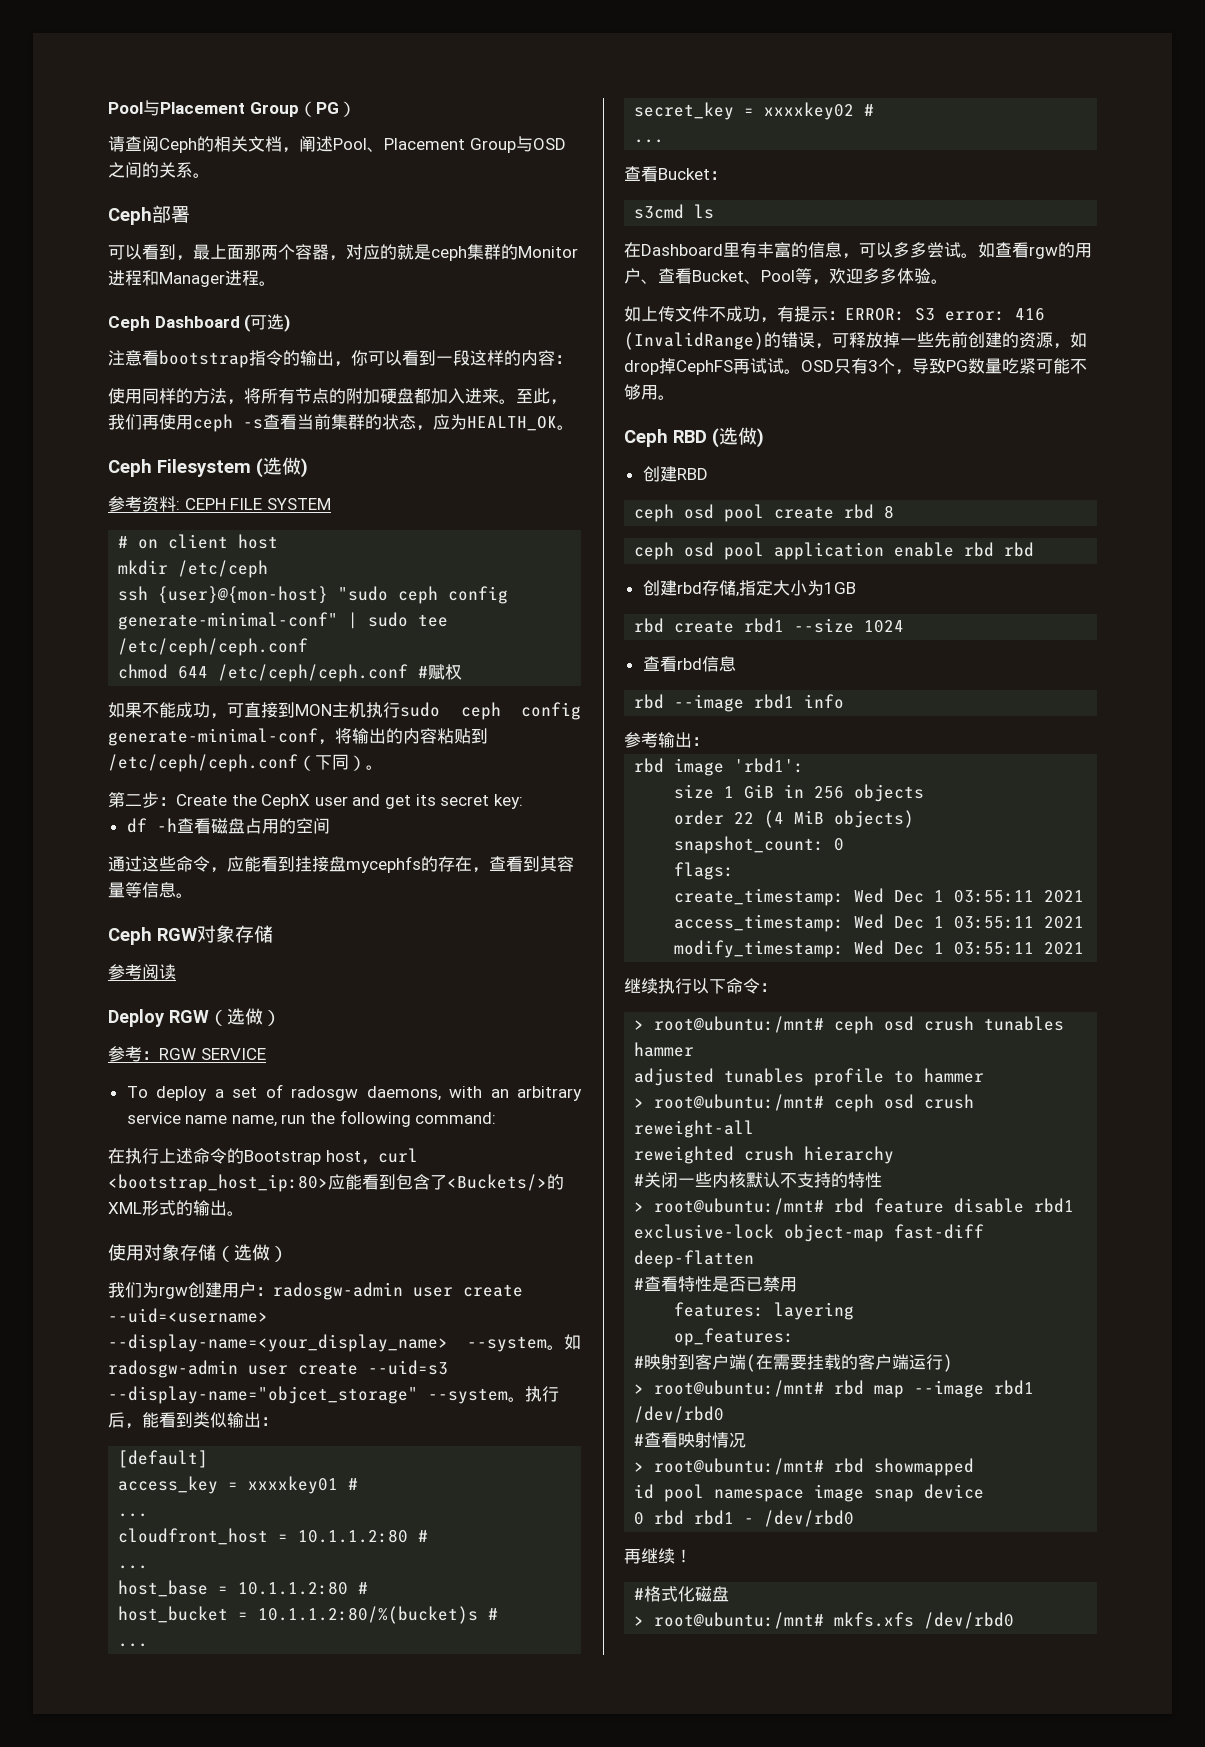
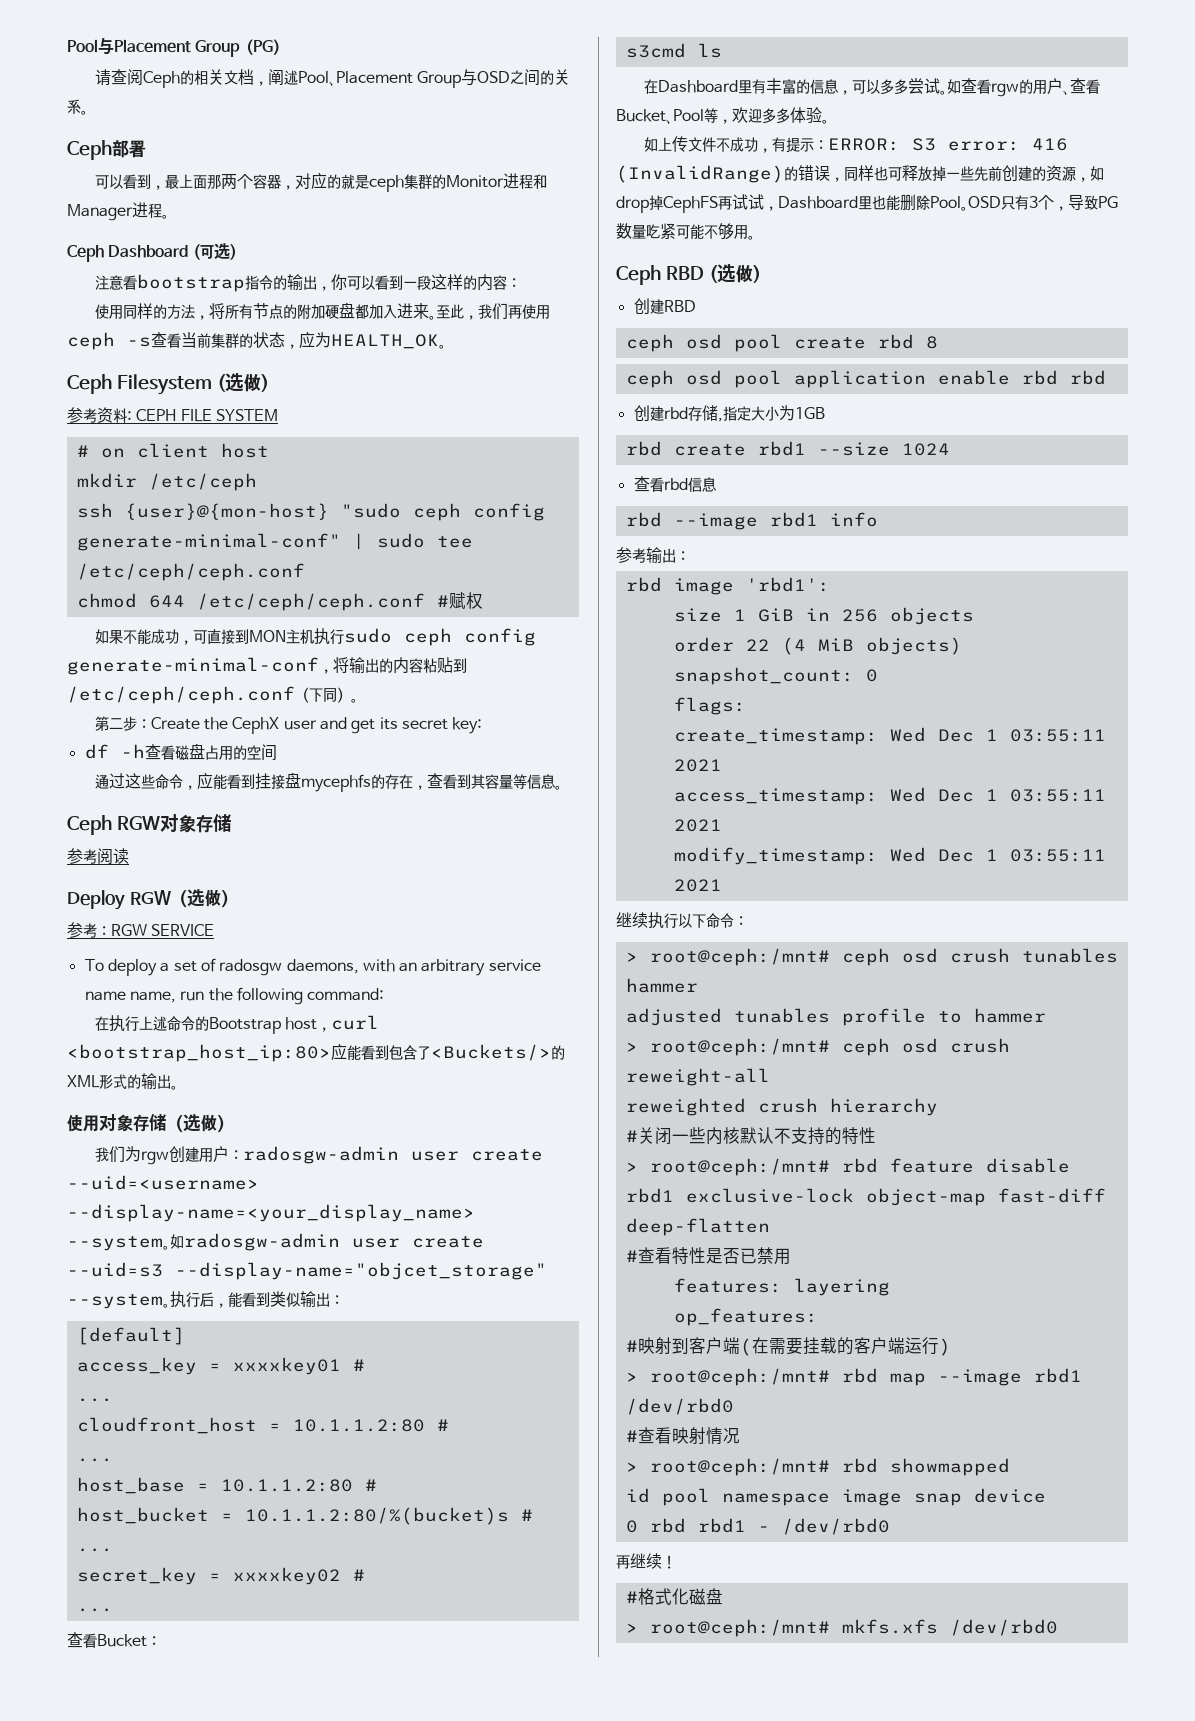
- 如上传文件不成功，有提示：ERROR: S3 error: 416 (InvalidRange)的错误，可释放掉一些先前创建的资源，如drop掉CephFS再试试。
+ 如上传文件不成功，有提示：ERROR: S3 error: 416 (InvalidRange)的错误，同样也可释放掉一些先前创建的资源，如drop掉CephFS再试试，Dashboard里也能删除Pool。
- > root@ubuntu:/mnt# ceph osd crush tunables hammer
+ > root@ceph:/mnt# ceph osd crush tunables hammer
- > root@ubuntu:/mnt# ceph osd crush reweight-all
+ > root@ceph:/mnt# ceph osd crush reweight-all
- > root@ubuntu:/mnt# rbd feature disable rbd1 exclusive-lock object-map fast-diff deep-flatten
+ > root@ceph:/mnt# rbd feature disable rbd1 exclusive-lock object-map fast-diff deep-flatten
- > root@ubuntu:/mnt# rbd map --image rbd1
+ > root@ceph:/mnt# rbd map --image rbd1
- > root@ubuntu:/mnt# rbd showmapped
+ > root@ceph:/mnt# rbd showmapped
- > root@ubuntu:/mnt# mkfs.xfs /dev/rbd0
+ > root@ceph:/mnt# mkfs.xfs /dev/rbd0

